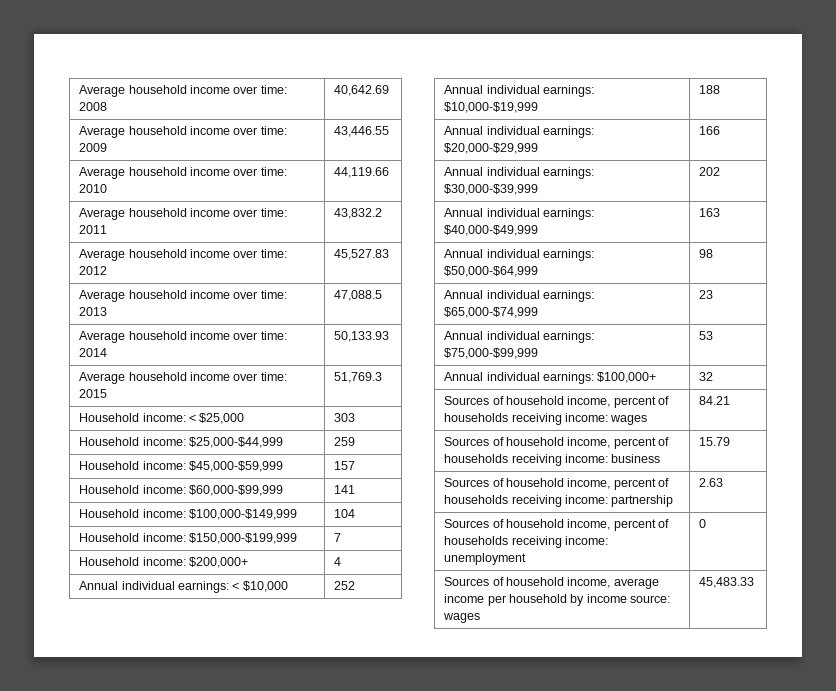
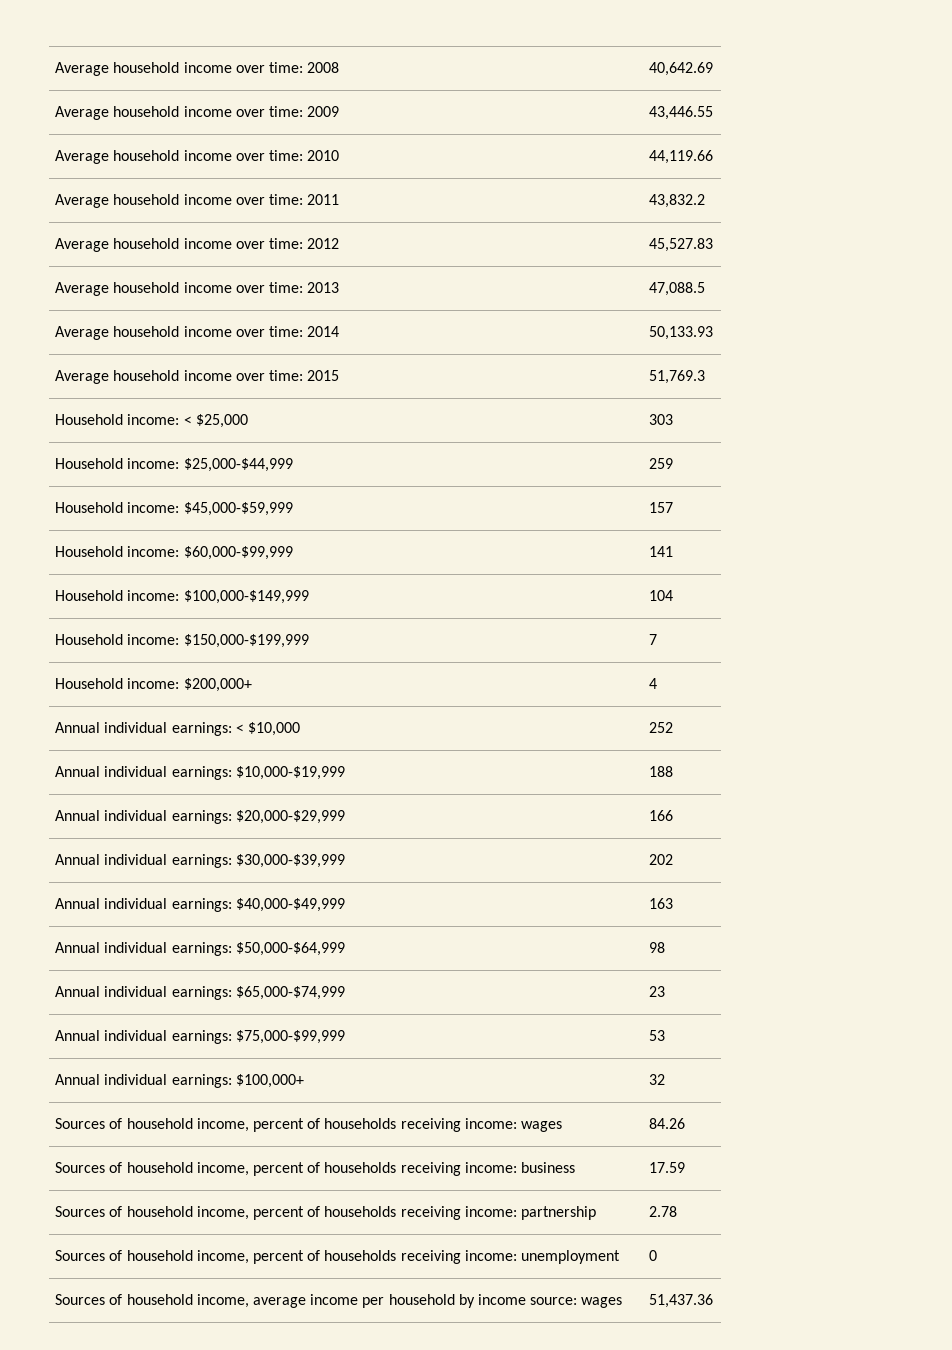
- Sources of household income, percent of households receiving income: wages | 84.21
+ Sources of household income, percent of households receiving income: wages | 84.26
- Sources of household income, percent of households receiving income: business | 15.79
+ Sources of household income, percent of households receiving income: business | 17.59
- Sources of household income, percent of households receiving income: partnership | 2.63
+ Sources of household income, percent of households receiving income: partnership | 2.78
- Sources of household income, average income per household by income source: wages | 45,483.33
+ Sources of household income, average income per household by income source: wages | 51,437.36

